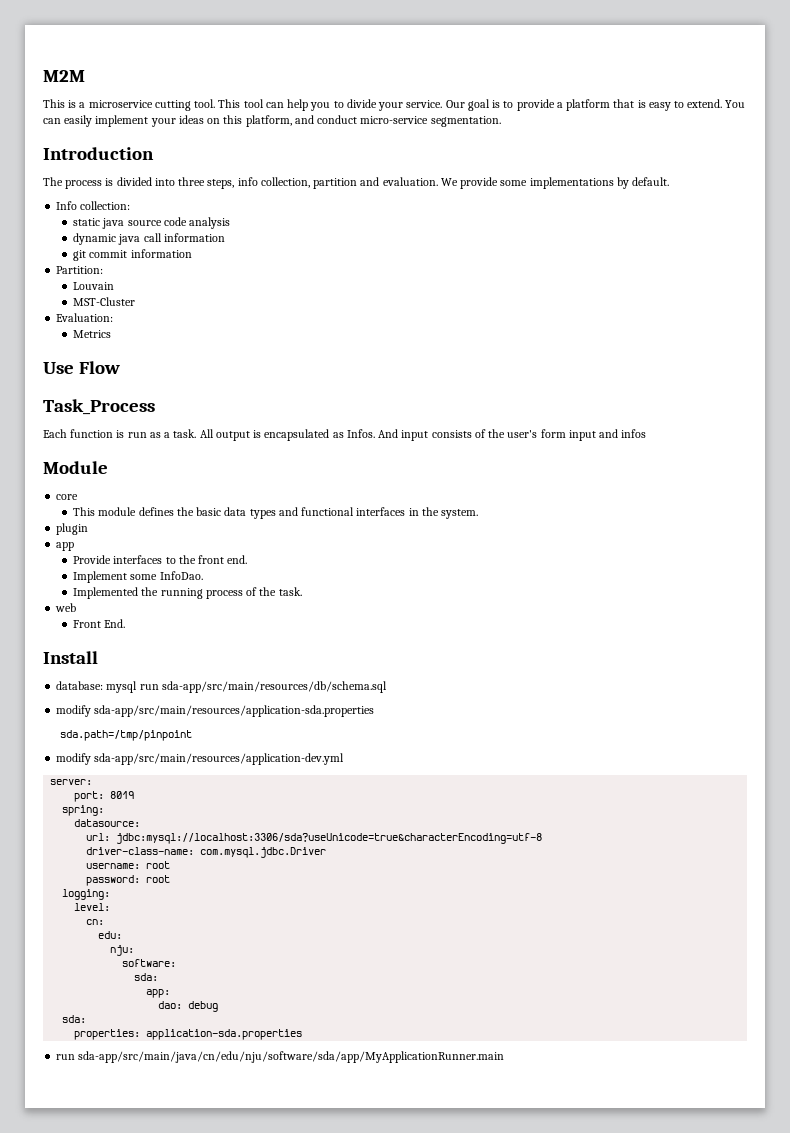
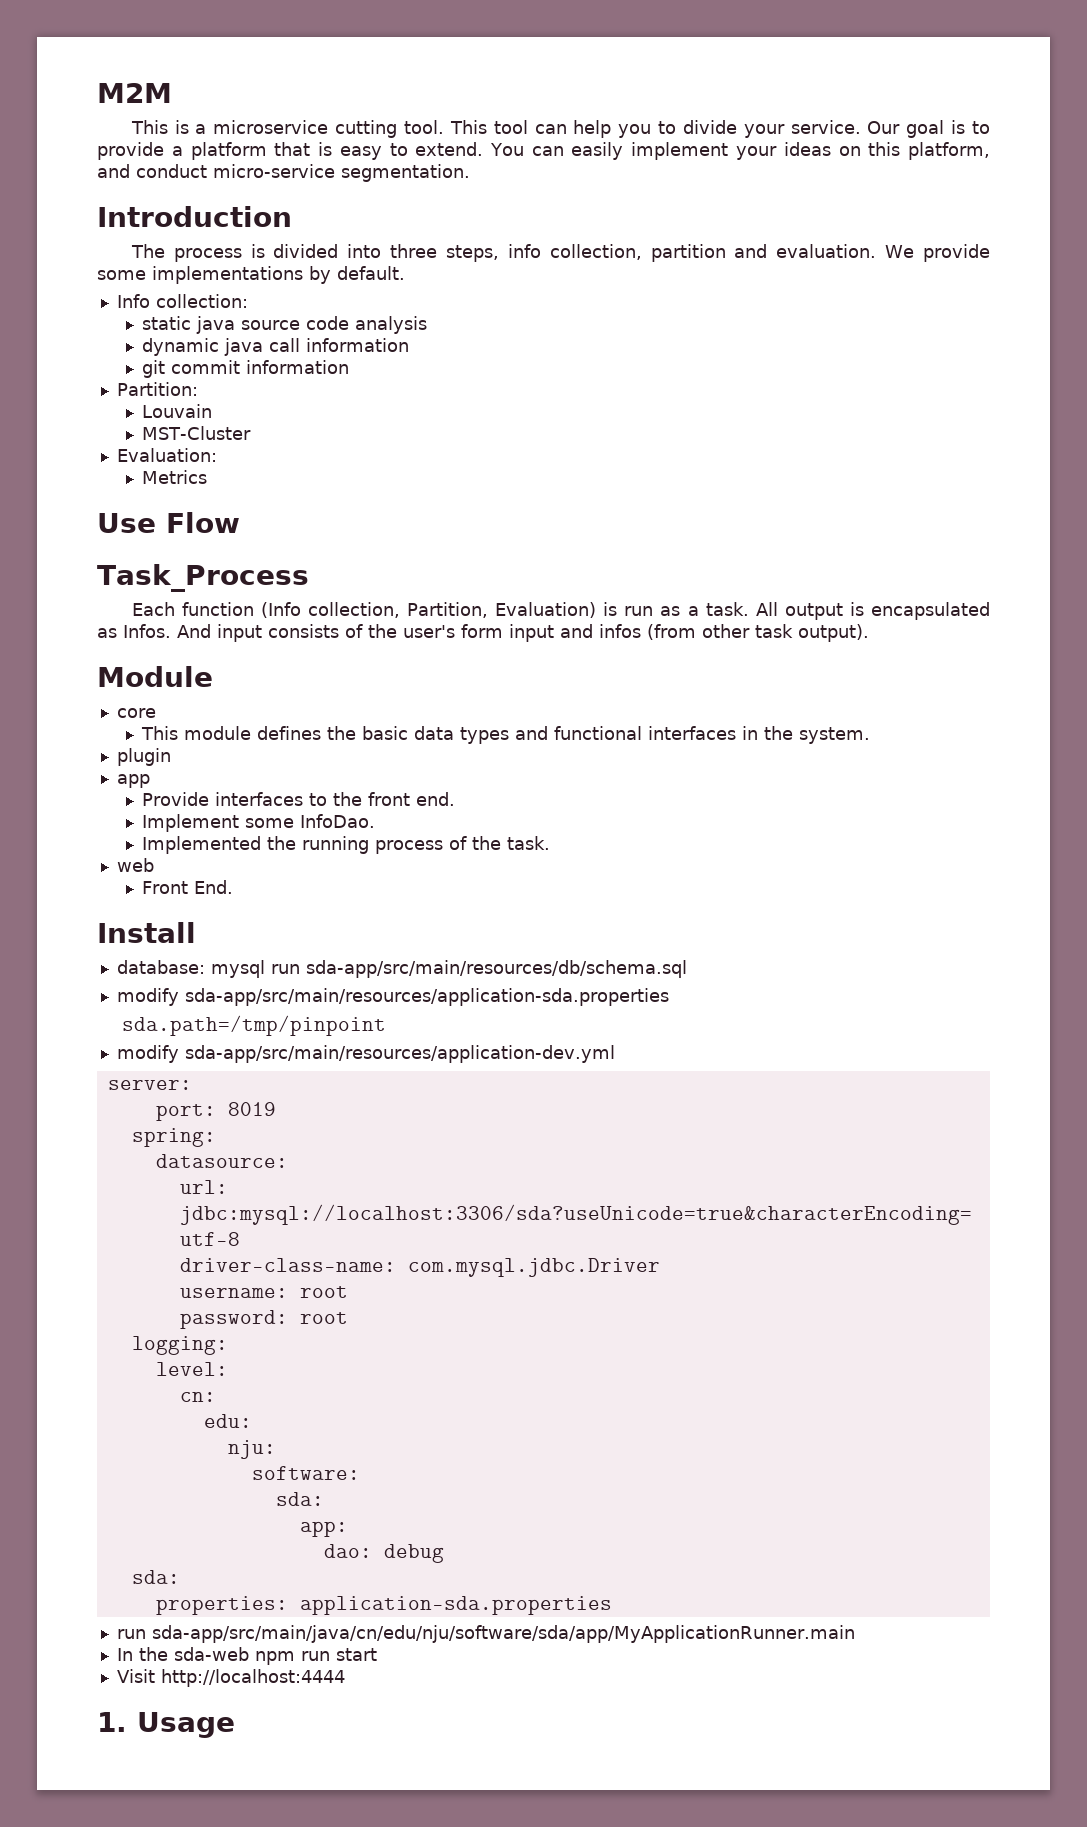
- Each function is run as a task.
+ Each function (Info collection, Partition, Evaluation) is run as a task.
- And input consists of the user's form input and infos
+ And input consists of the user's form input and infos (from other task output).
+ In the sda-web npm run start
+ Visit http://localhost:4444
+ 1. Usage

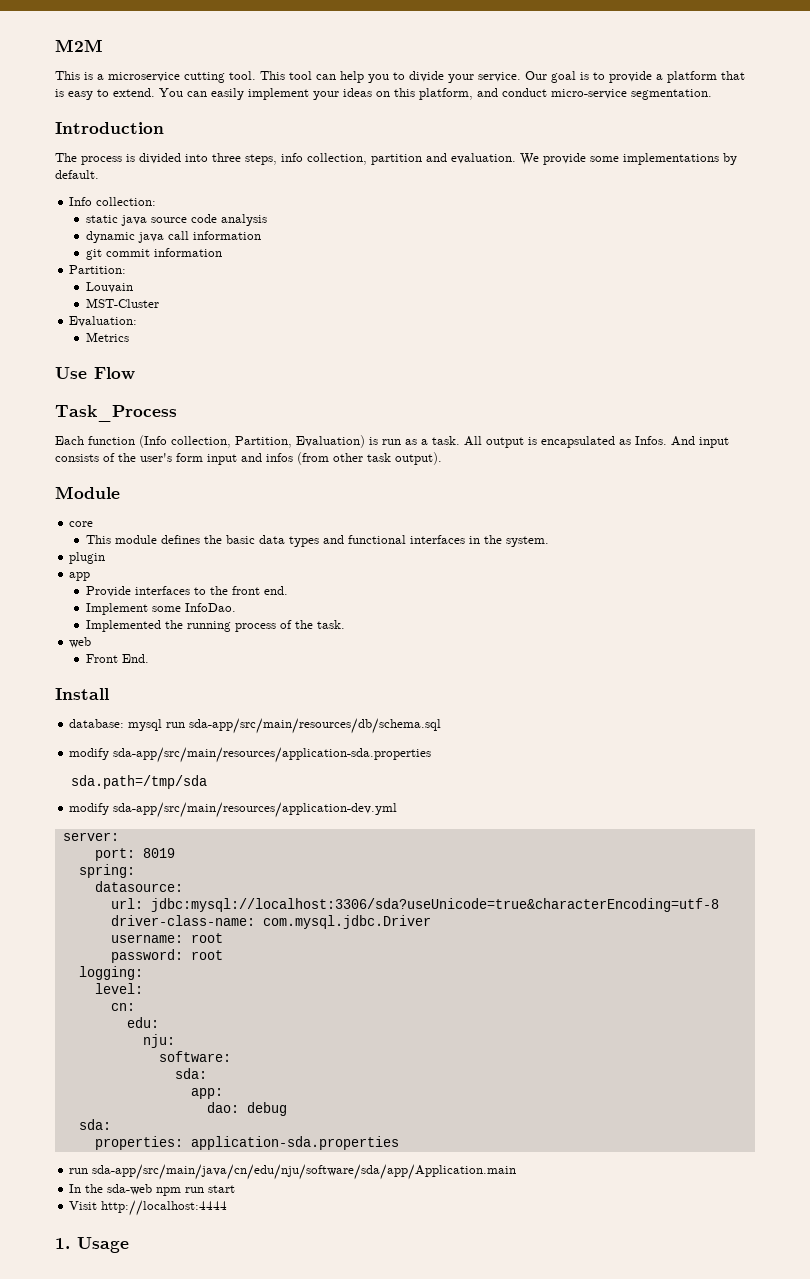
- sda.path=/tmp/pinpoint
+ sda.path=/tmp/sda
- run sda-app/src/main/java/cn/edu/nju/software/sda/app/MyApplicationRunner.main
+ run sda-app/src/main/java/cn/edu/nju/software/sda/app/Application.main

